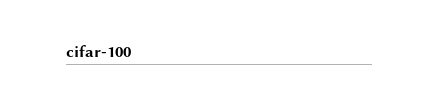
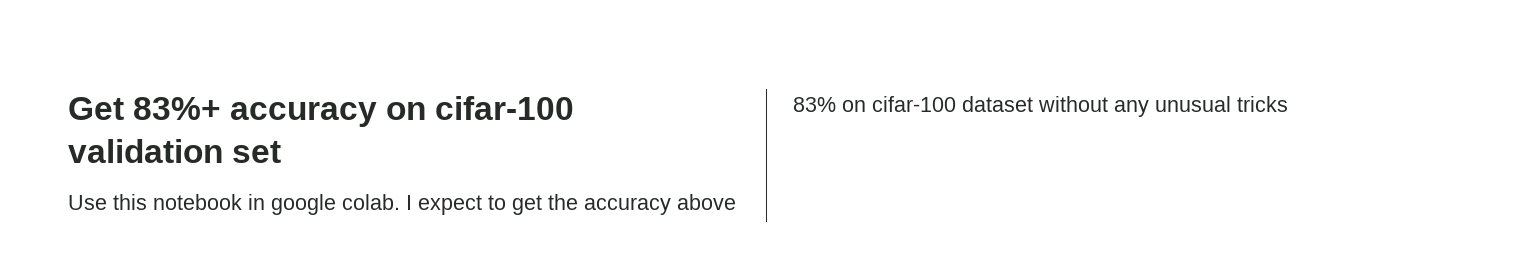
- cifar-100
+ Get 83%+ accuracy on cifar-100 validation set
+ Use this notebook in google colab. I expect to get the accuracy above 83% on cifar-100 dataset without any unusual tricks

